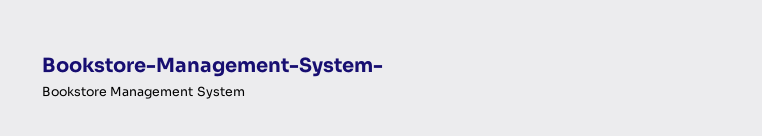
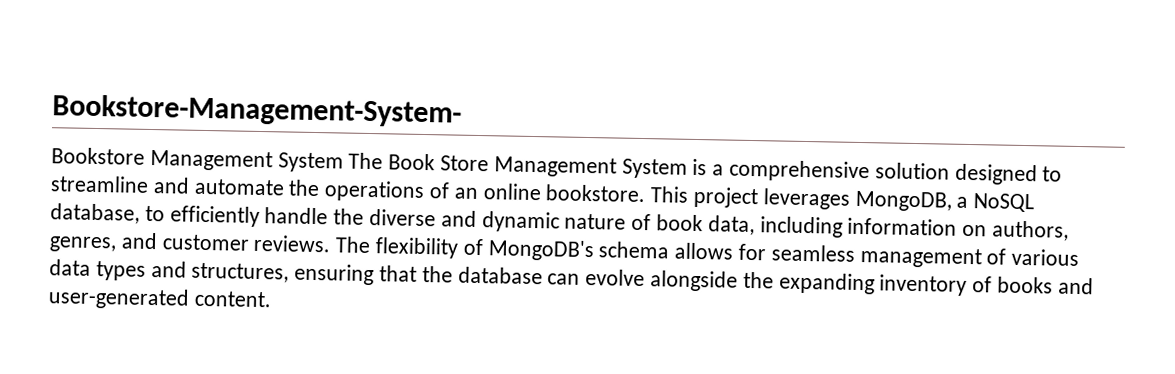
- Bookstore Management System
+ Bookstore Management System The Book Store Management System is a comprehensive solution designed to streamline and automate the operations of an online bookstore. This project leverages MongoDB, a NoSQL database, to efficiently handle the diverse and dynamic nature of book data, including information on authors, genres, and customer reviews. The flexibility of MongoDB's schema allows for seamless management of various data types and structures, ensuring that the database can evolve alongside the expanding inventory of books and user-generated content.

